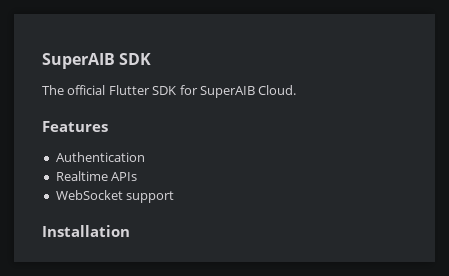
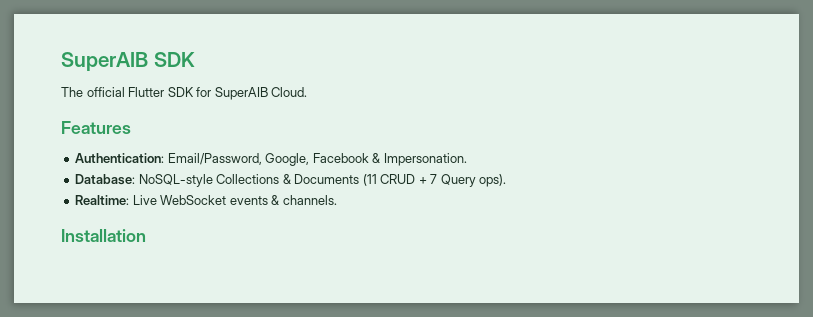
- Authentication
- Realtime APIs
- WebSocket support
+ Authentication: Email/Password, Google, Facebook & Impersonation.
+ Database: NoSQL-style Collections & Documents (11 CRUD + 7 Query ops).
+ Realtime: Live WebSocket events & channels.

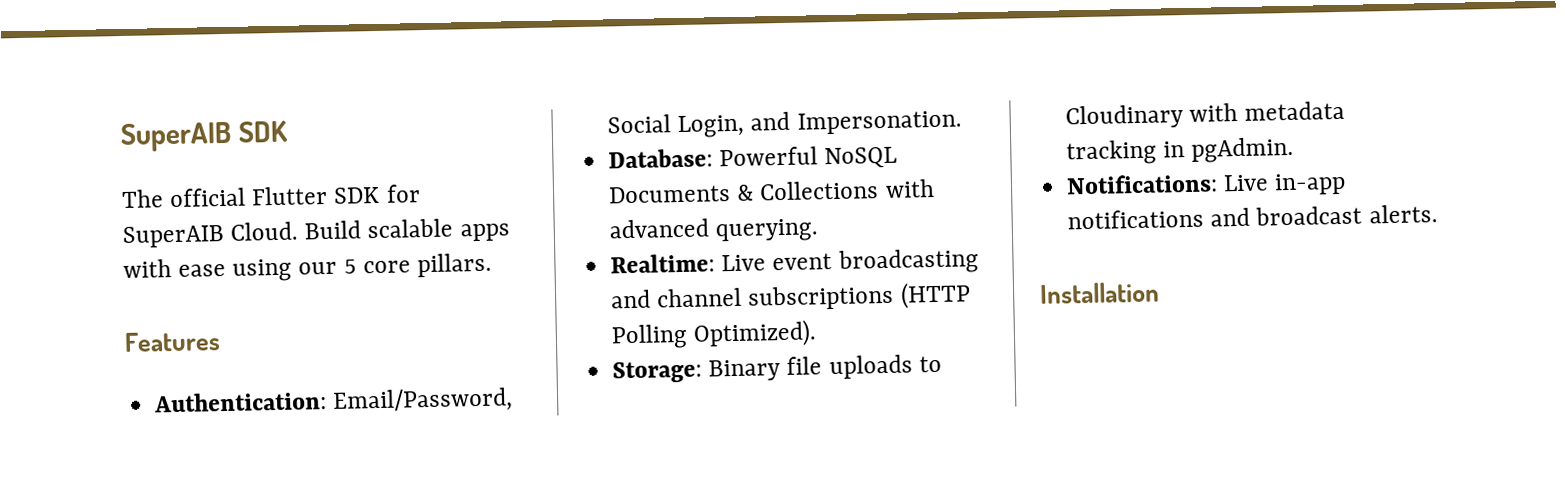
+ Build scalable apps with ease using our 5 core pillars.
- Authentication: Email/Password, Google, Facebook & Impersonation.
+ Authentication: Email/Password, Social Login, and Impersonation.
- Database: NoSQL-style Collections & Documents (11 CRUD + 7 Query ops).
- Realtime: Live WebSocket events & channels.
+ Database: Powerful NoSQL Documents & Collections with advanced querying.
+ Realtime: Live event broadcasting and channel subscriptions (HTTP Polling Optimized).
+ Storage: Binary file uploads to Cloudinary with metadata tracking in pgAdmin.
+ Notifications: Live in-app notifications and broadcast alerts.

